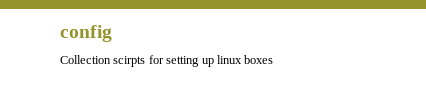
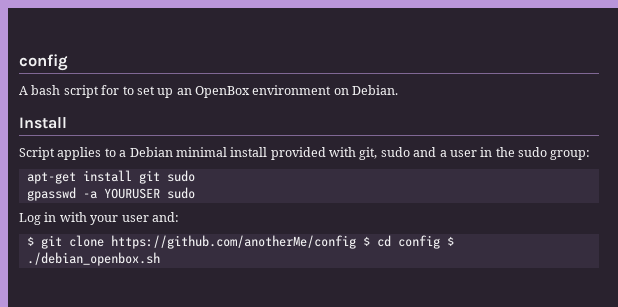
- Collection scirpts for setting up linux boxes
+ A bash script for to set up an OpenBox environment on Debian.
+ Install
+ Script applies to a Debian minimal install provided with git, sudo and a user in the sudo group:
+ apt-get install git sudo
+ gpasswd -a YOURUSER sudo
+ Log in with your user and:
+ $ git clone https://github.com/anotherMe/config $ cd config $ ./debian_openbox.sh

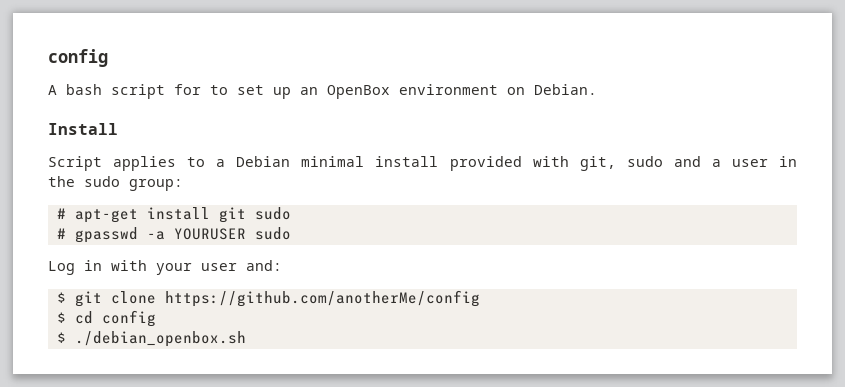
- apt-get install git sudo
+ # apt-get install git sudo
- gpasswd -a YOURUSER sudo
+ # gpasswd -a YOURUSER sudo
- $ git clone https://github.com/anotherMe/config $ cd config $ ./debian_openbox.sh
+ $ git clone https://github.com/anotherMe/config
+ $ cd config
+ $ ./debian_openbox.sh

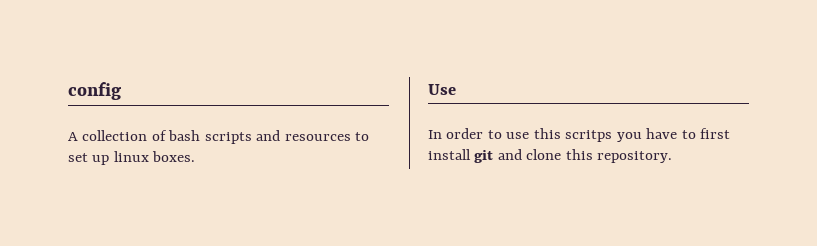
- A bash script for to set up an OpenBox environment on Debian.
- Install
- Script applies to a Debian minimal install provided with git, sudo and a user in the sudo group:
- # apt-get install git sudo
- # gpasswd -a YOURUSER sudo
- Log in with your user and:
- $ git clone https://github.com/anotherMe/config
- $ cd config
- $ ./debian_openbox.sh
+ A collection of bash scripts and resources to set up linux boxes.
+ Use
+ In order to use this scritps you have to first install git and clone this repository.

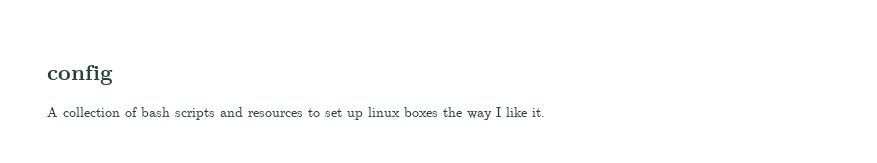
- A collection of bash scripts and resources to set up linux boxes.
- Use
- In order to use this scritps you have to first install git and clone this repository.
+ A collection of bash scripts and resources to set up linux boxes the way I like it.

